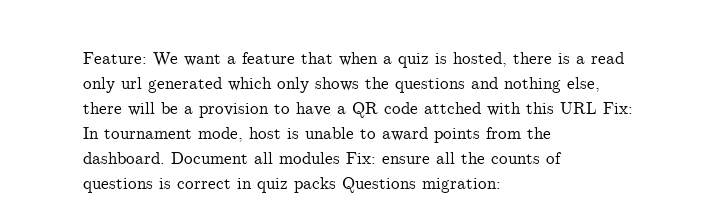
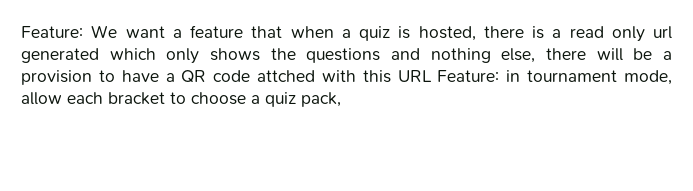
- Feature: We want a feature that when a quiz is hosted, there is a read only url generated which only shows the questions and nothing else, there will be a provision to have a QR code attched with this URL Fix: In tournament mode, host is unable to award points from the dashboard. Document all modules Fix: ensure all the counts of questions is correct in quiz packs Questions migration:
+ Feature: We want a feature that when a quiz is hosted, there is a read only url generated which only shows the questions and nothing else, there will be a provision to have a QR code attched with this URL Feature: in tournament mode, allow each bracket to choose a quiz pack,

